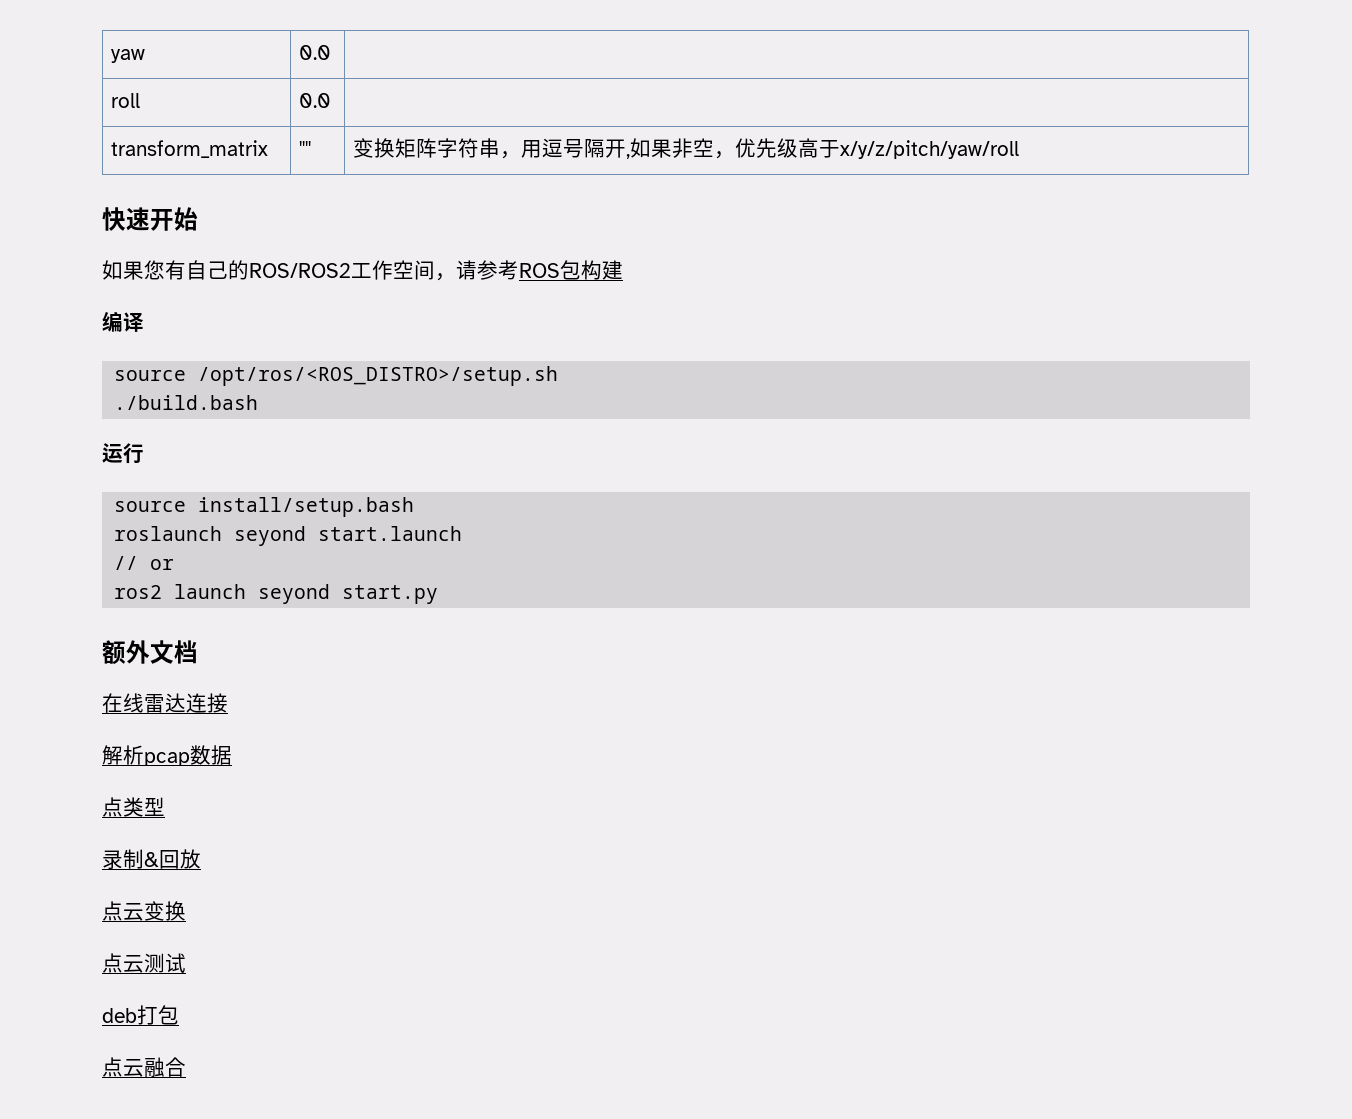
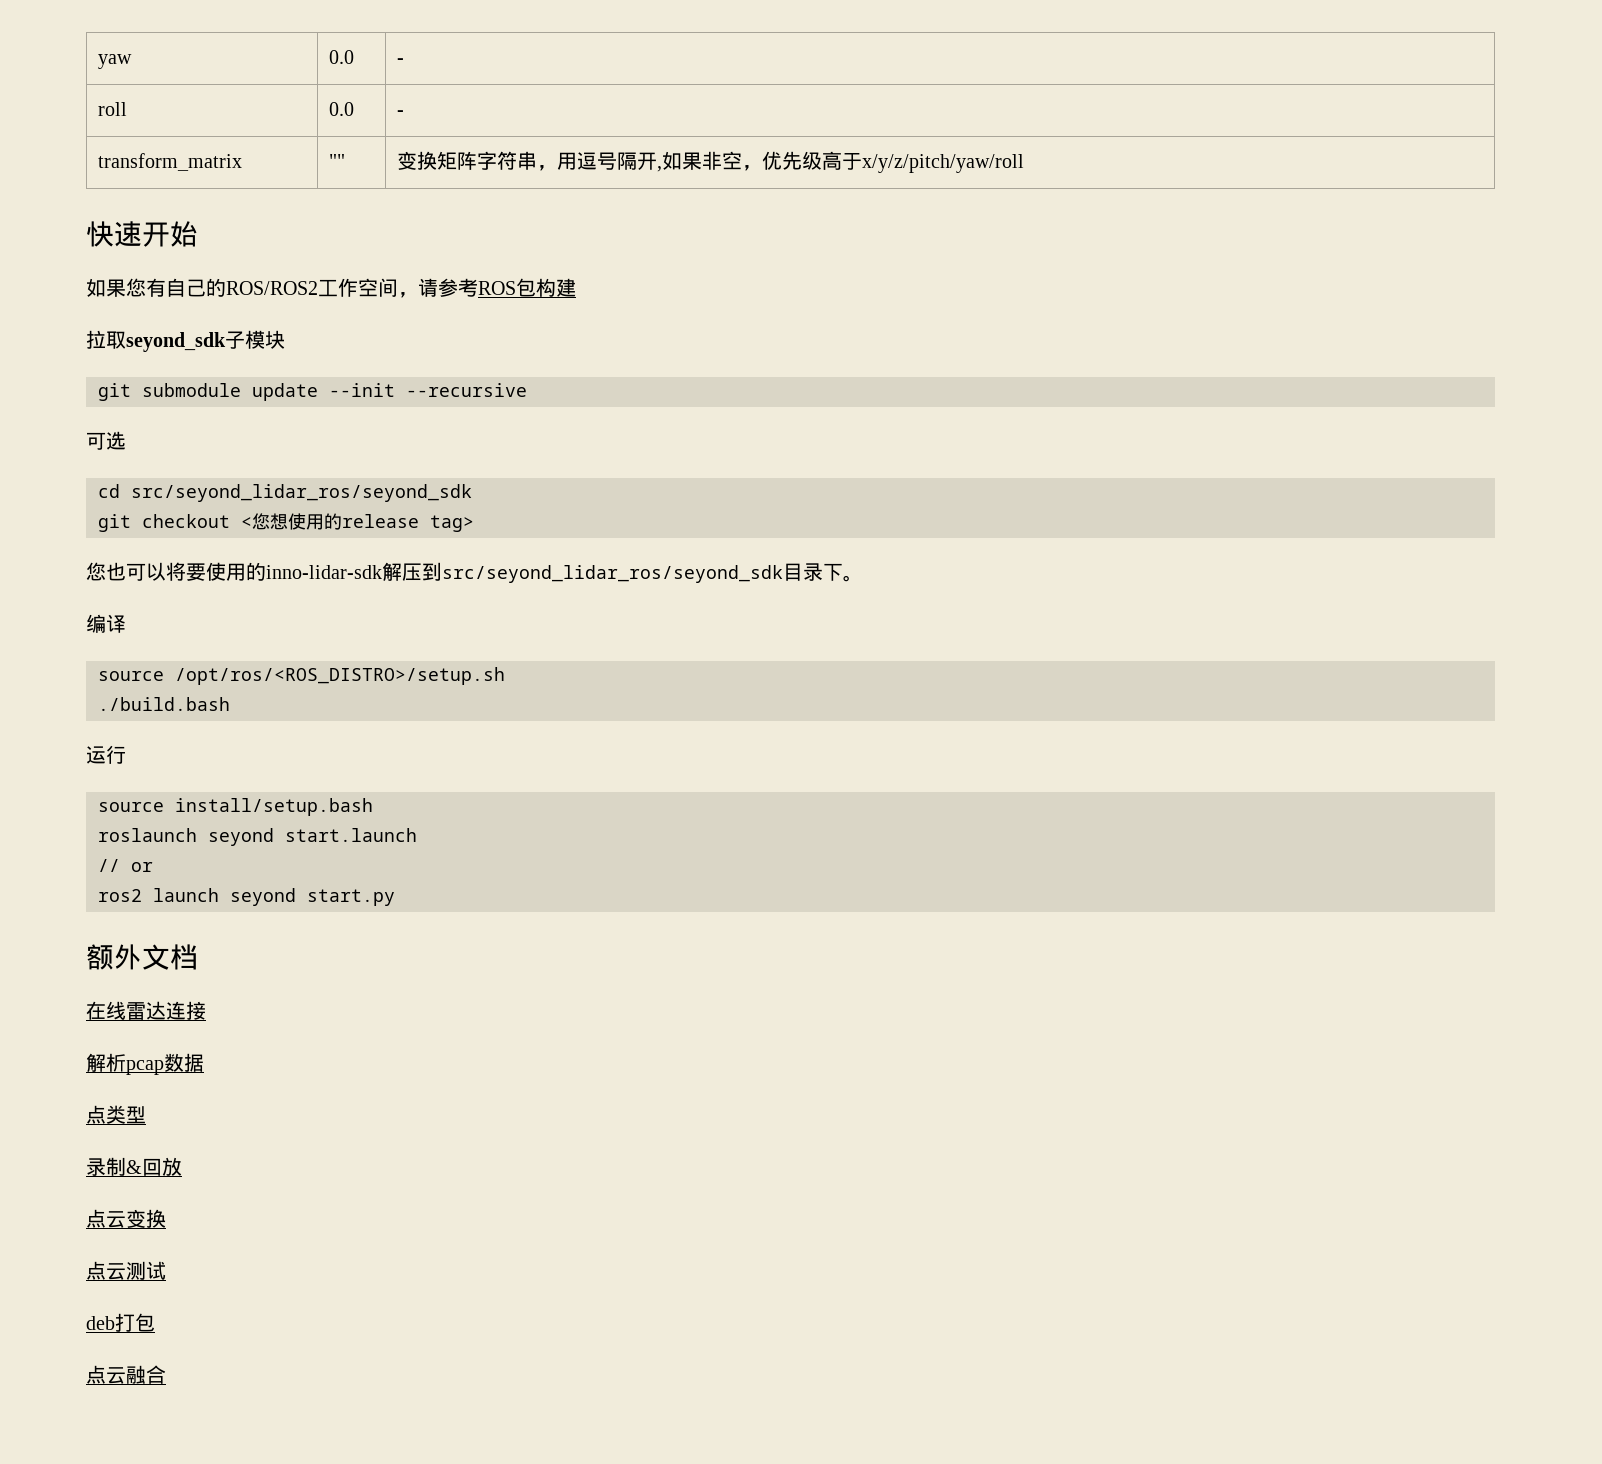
- yaw | 0.0 |
+ yaw | 0.0 | -
- roll | 0.0 |
+ roll | 0.0 | -
+ 拉取seyond_sdk子模块
+ git submodule update --init --recursive
+ 可选
+ cd src/seyond_lidar_ros/seyond_sdk
+ git checkout <您想使用的release tag>
+ 您也可以将要使用的inno-lidar-sdk解压到src/seyond_lidar_ros/seyond_sdk目录下。

